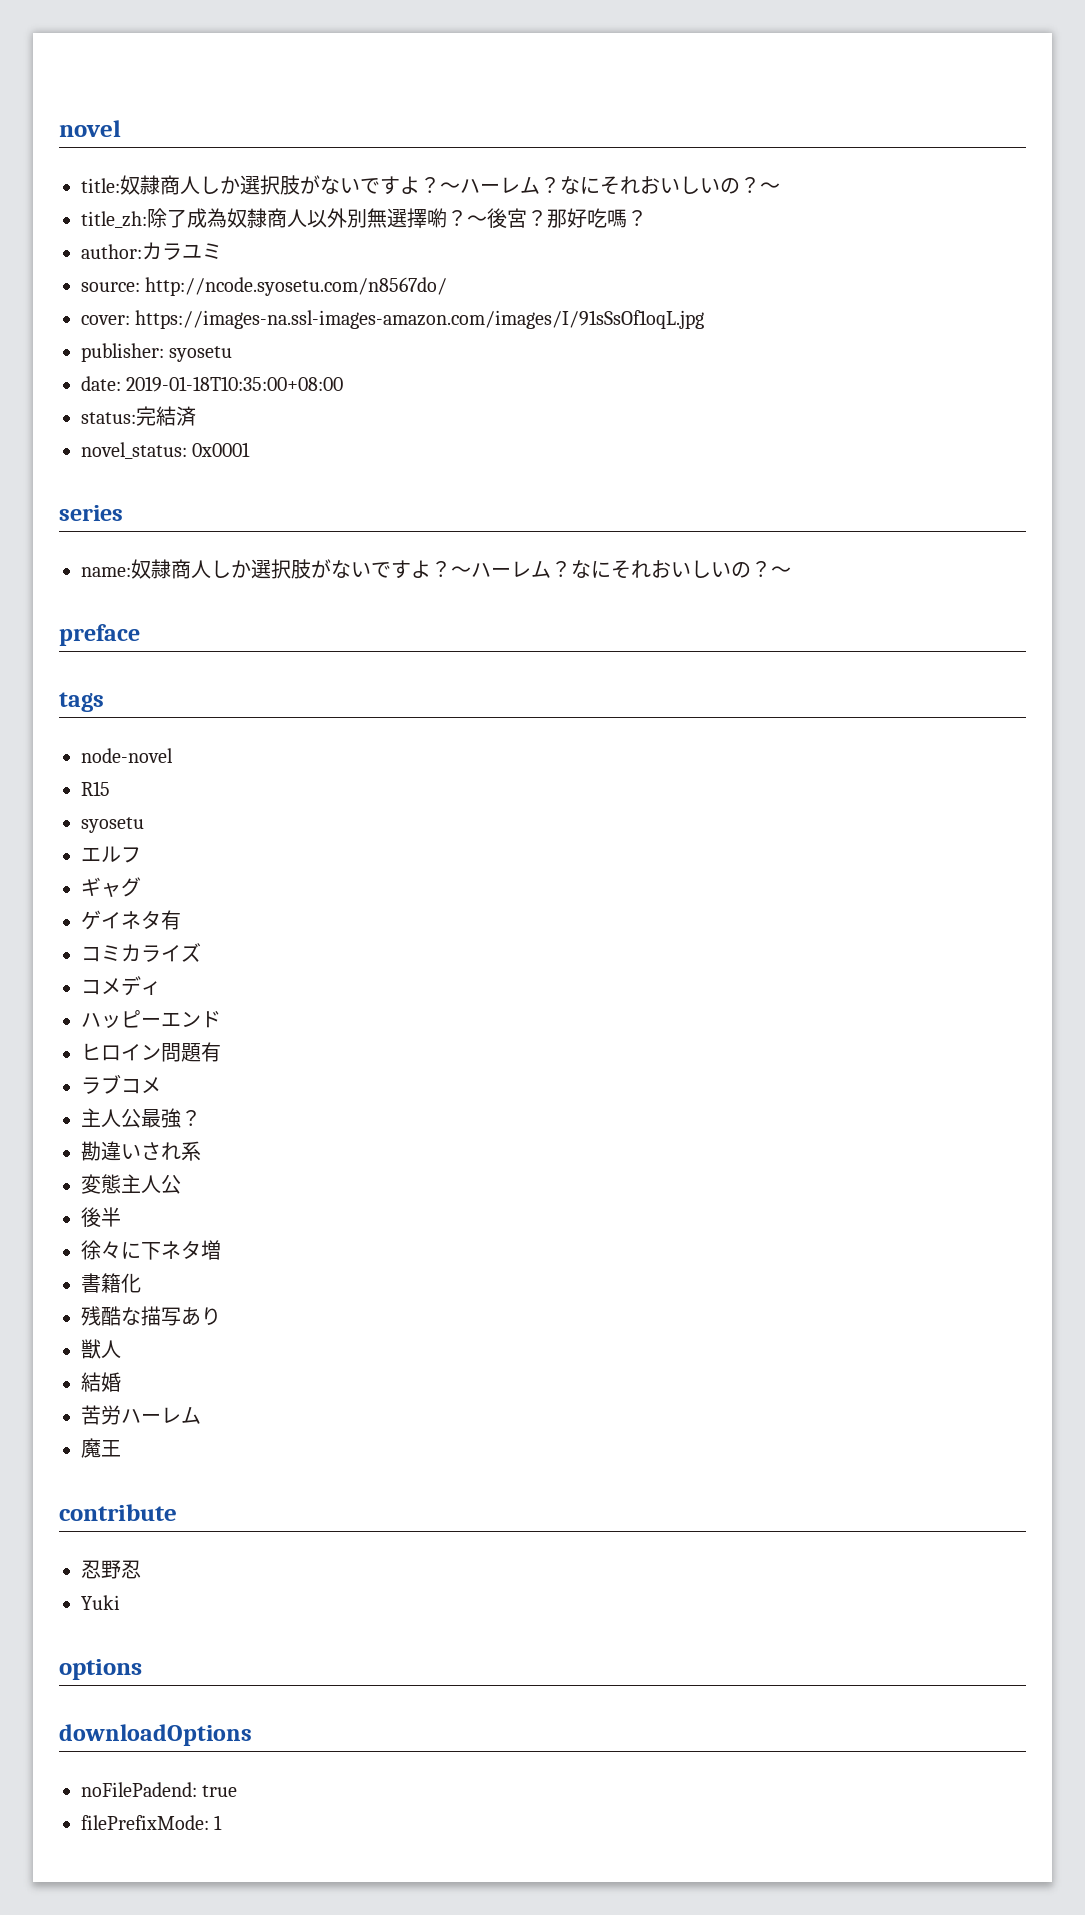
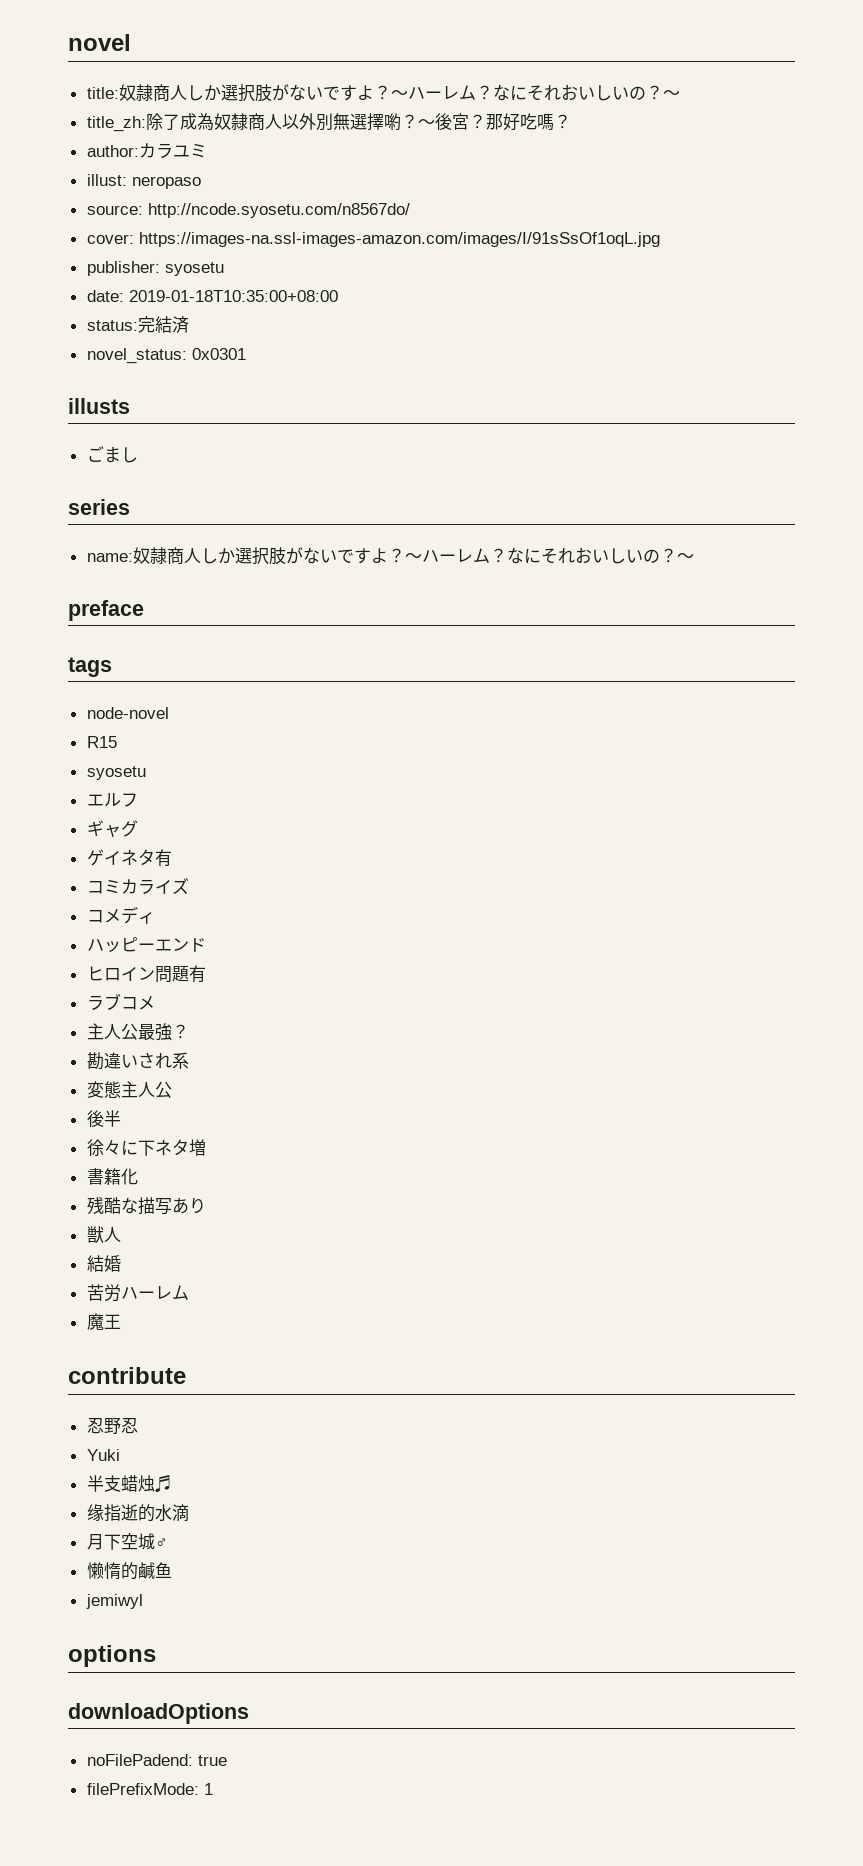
+ illust: neropaso
- novel_status: 0x0001
+ novel_status: 0x0301
+ illusts
+ ごまし
+ 半支蜡烛♬
+ 缘指逝的水滴
+ 月下空城♂
+ 懒惰的鹹鱼
+ jemiwyl

